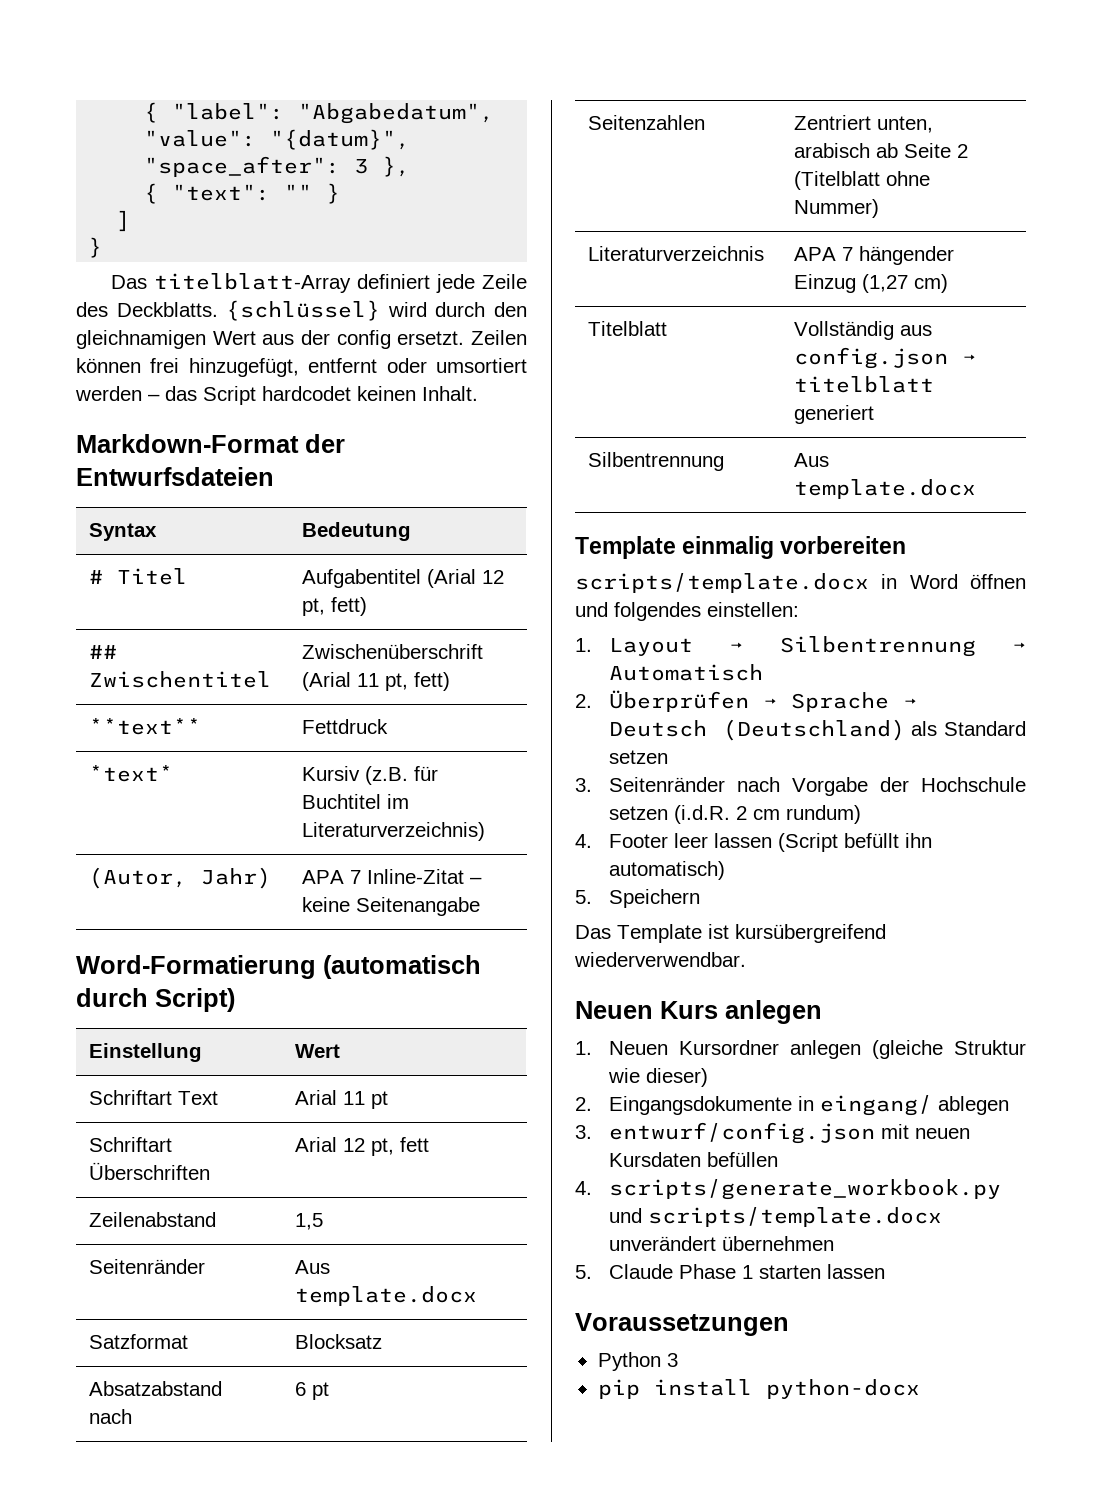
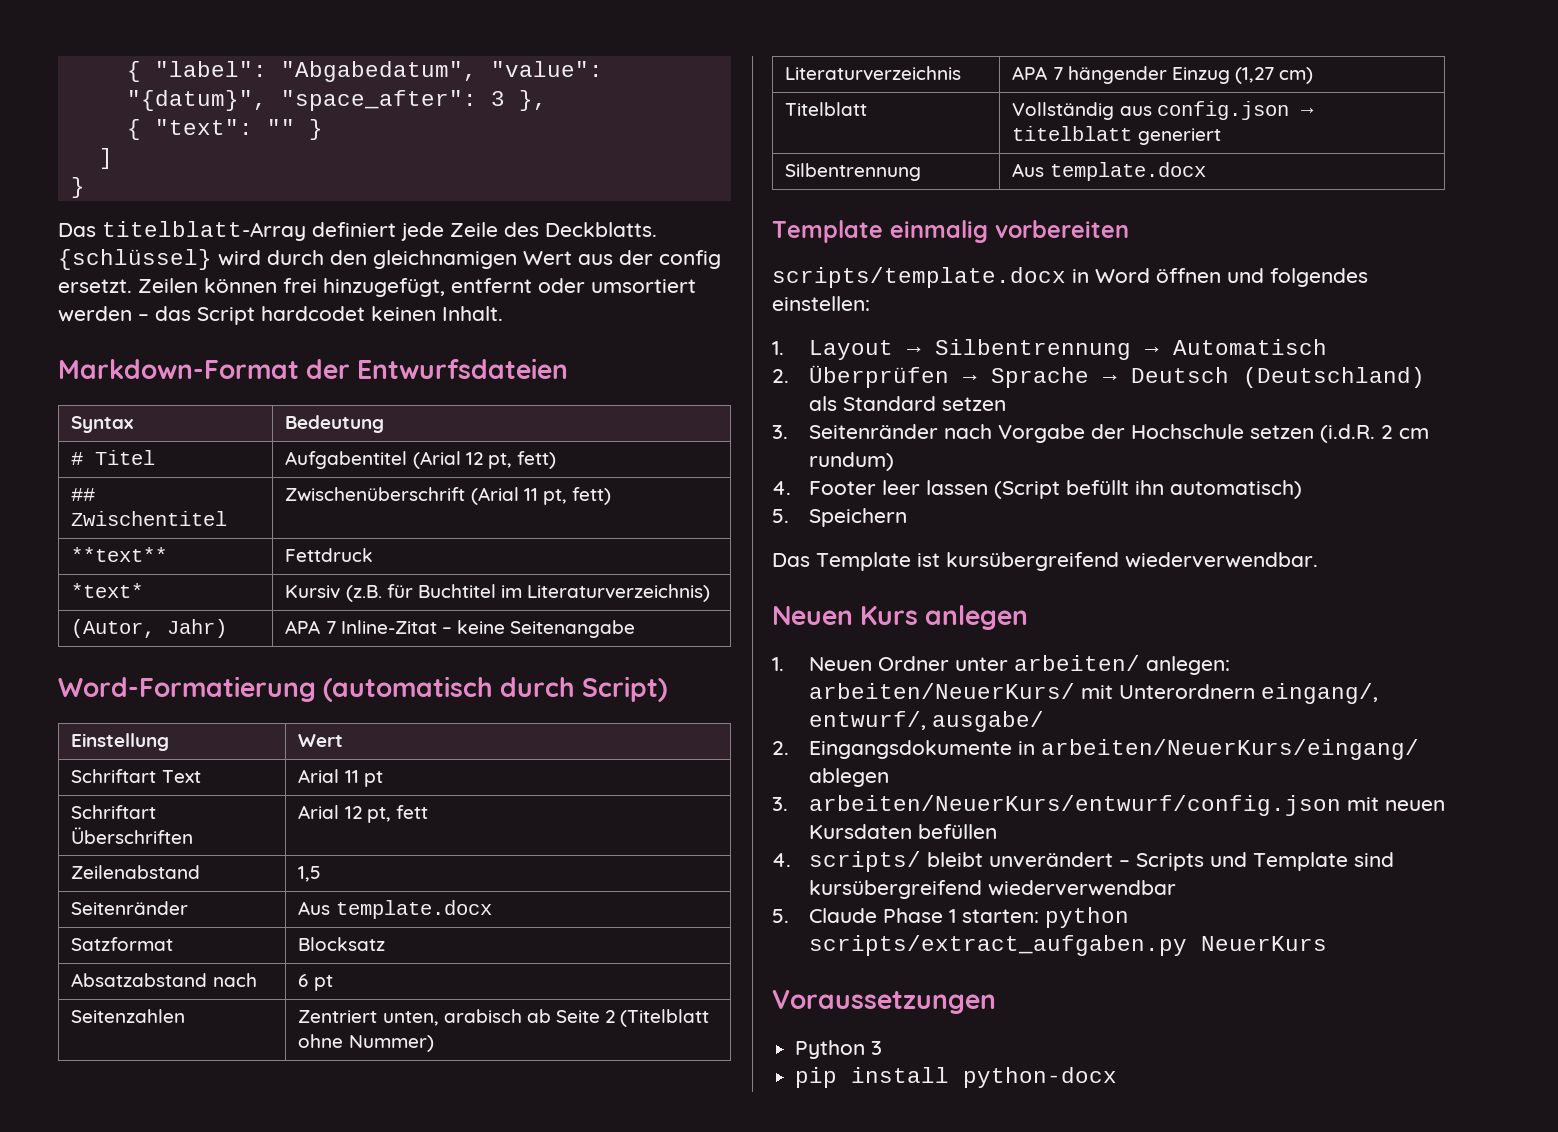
- 1. Neuen Kursordner anlegen (gleiche Struktur wie dieser)
+ 1. Neuen Ordner unter arbeiten/ anlegen: arbeiten/NeuerKurs/ mit Unterordnern eingang/, entwurf/, ausgabe/
- 2. Eingangsdokumente in eingang/ ablegen
+ 2. Eingangsdokumente in arbeiten/NeuerKurs/eingang/ ablegen
- 3. entwurf/config.json mit neuen Kursdaten befüllen
+ 3. arbeiten/NeuerKurs/entwurf/config.json mit neuen Kursdaten befüllen
- 4. scripts/generate_workbook.py und scripts/template.docx unverändert übernehmen
+ 4. scripts/ bleibt unverändert – Scripts und Template sind kursübergreifend wiederverwendbar
- 5. Claude Phase 1 starten lassen
+ 5. Claude Phase 1 starten: python scripts/extract_aufgaben.py NeuerKurs

